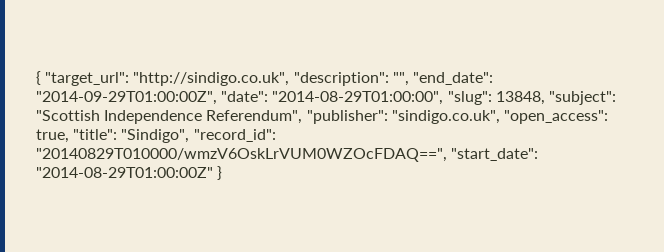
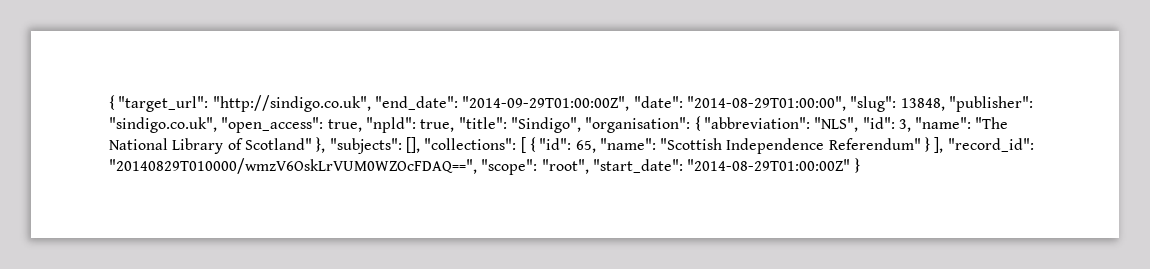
- { "target_url": "http://sindigo.co.uk", "description": "", "end_date": "2014-09-29T01:00:00Z", "date": "2014-08-29T01:00:00", "slug": 13848, "subject": "Scottish Independence Referendum", "publisher": "sindigo.co.uk", "open_access": true, "title": "Sindigo", "record_id": "20140829T010000/wmzV6OskLrVUM0WZOcFDAQ==", "start_date": "2014-08-29T01:00:00Z" }
+ { "target_url": "http://sindigo.co.uk", "end_date": "2014-09-29T01:00:00Z", "date": "2014-08-29T01:00:00", "slug": 13848, "publisher": "sindigo.co.uk", "open_access": true, "npld": true, "title": "Sindigo", "organisation": { "abbreviation": "NLS", "id": 3, "name": "The National Library of Scotland" }, "subjects": [], "collections": [ { "id": 65, "name": "Scottish Independence Referendum" } ], "record_id": "20140829T010000/wmzV6OskLrVUM0WZOcFDAQ==", "scope": "root", "start_date": "2014-08-29T01:00:00Z" }

